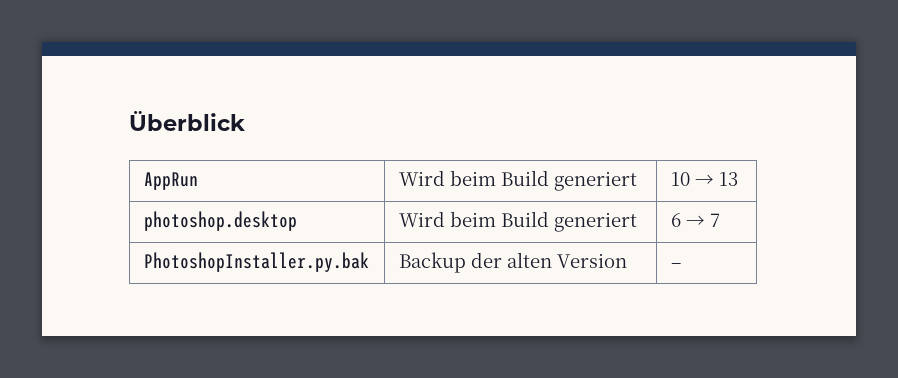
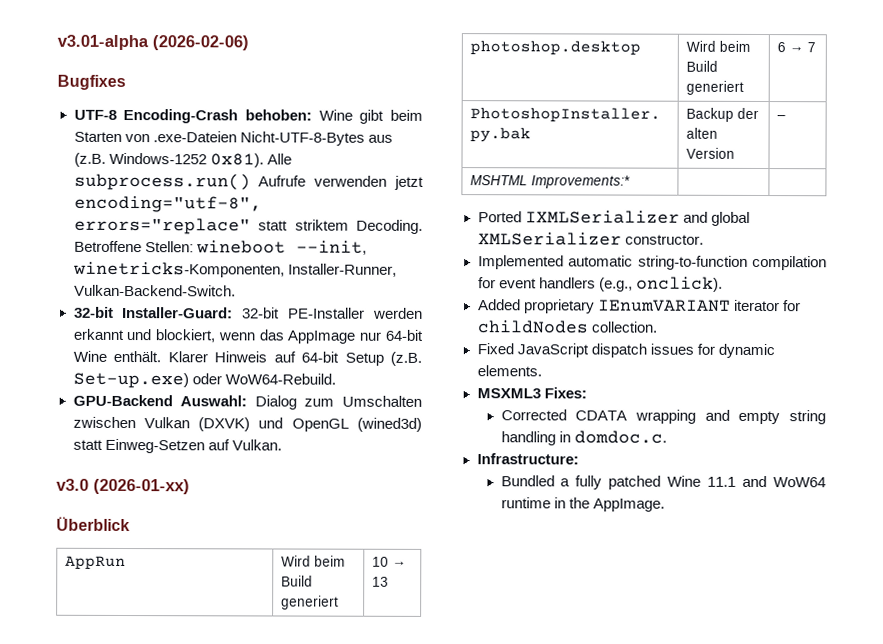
+ v3.01-alpha (2026-02-06)
+ Bugfixes
+ UTF-8 Encoding-Crash behoben: Wine gibt beim Starten von .exe-Dateien Nicht-UTF-8-Bytes aus (z.B. Windows-1252 0x81). Alle subprocess.run() Aufrufe verwenden jetzt encoding="utf-8", errors="replace" statt striktem Decoding. Betroffene Stellen: wineboot --init, winetricks-Komponenten, Installer-Runner, Vulkan-Backend-Switch.
+ 32-bit Installer-Guard: 32-bit PE-Installer werden erkannt und blockiert, wenn das AppImage nur 64-bit Wine enthält. Klarer Hinweis auf 64-bit Setup (z.B. Set-up.exe) oder WoW64-Rebuild.
+ GPU-Backend Auswahl: Dialog zum Umschalten zwischen Vulkan (DXVK) und OpenGL (wined3d) statt Einweg-Setzen auf Vulkan.
+ v3.0 (2026-01-xx)
+ MSHTML Improvements:* | |
+ Ported IXMLSerializer and global XMLSerializer constructor.
+ Implemented automatic string-to-function compilation for event handlers (e.g., onclick).
+ Added proprietary IEnumVARIANT iterator for childNodes collection.
+ Fixed JavaScript dispatch issues for dynamic elements.
+ MSXML3 Fixes:
+ Corrected CDATA wrapping and empty string handling in domdoc.c.
+ Infrastructure:
+ Bundled a fully patched Wine 11.1 and WoW64 runtime in the AppImage.

